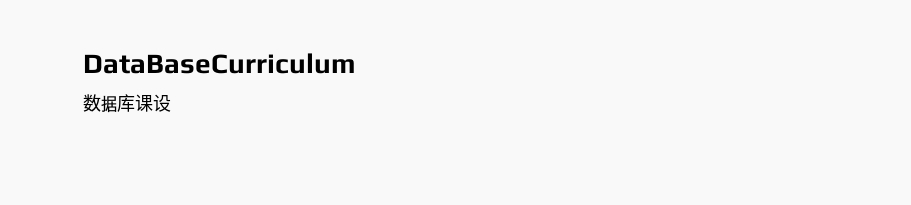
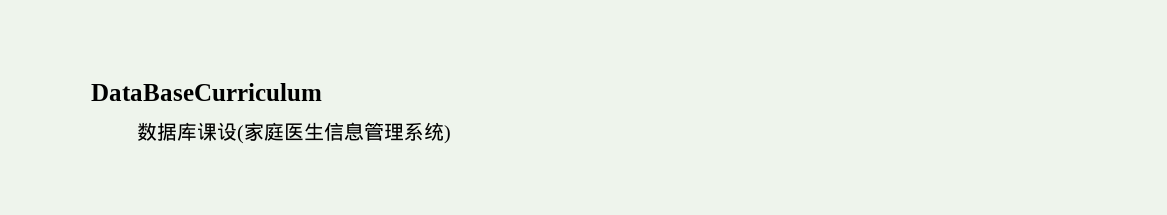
- 数据库课设
+ 数据库课设(家庭医生信息管理系统)

